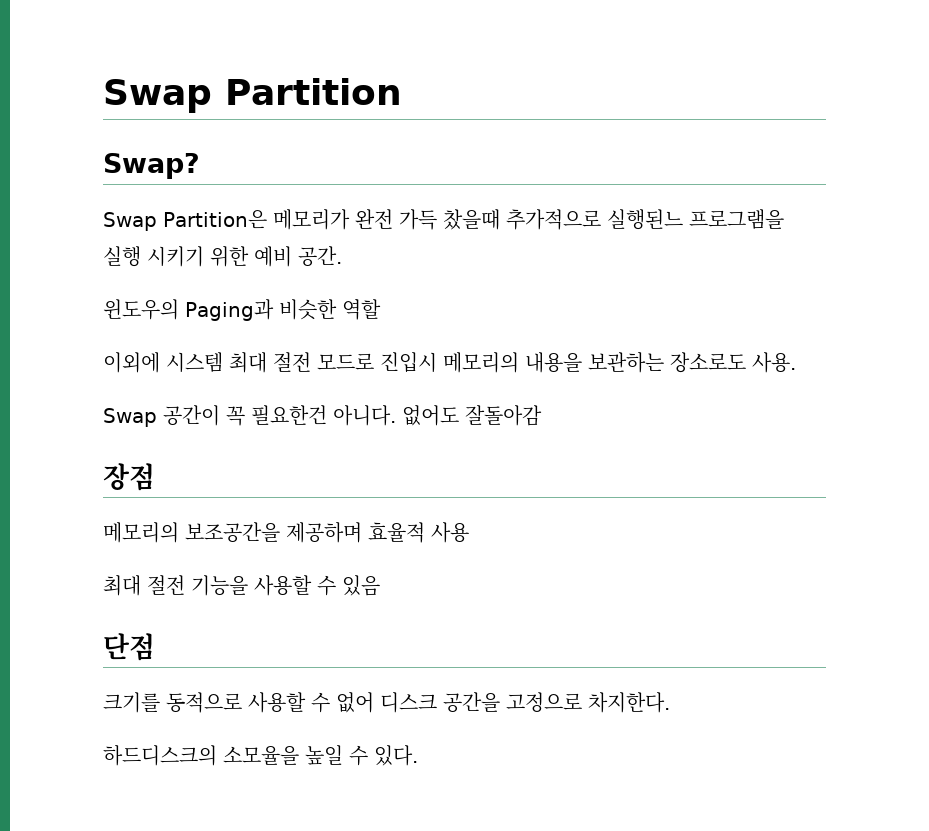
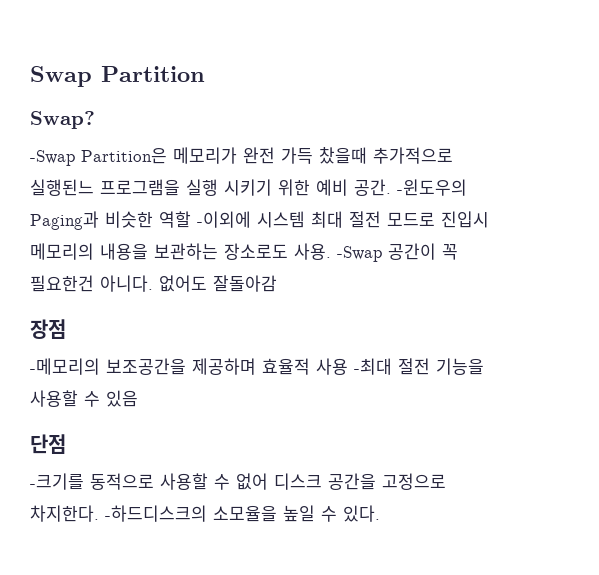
- Swap Partition은 메모리가 완전 가득 찼을때 추가적으로 실행된느 프로그램을 실행 시키기 위한 예비 공간.
- 윈도우의 Paging과 비슷한 역할
- 이외에 시스템 최대 절전 모드로 진입시 메모리의 내용을 보관하는 장소로도 사용.
- Swap 공간이 꼭 필요한건 아니다.
+ -Swap Partition은 메모리가 완전 가득 찼을때 추가적으로 실행된느 프로그램을 실행 시키기 위한 예비 공간. -윈도우의 Paging과 비슷한 역할 -이외에 시스템 최대 절전 모드로 진입시 메모리의 내용을 보관하는 장소로도 사용. -Swap 공간이 꼭 필요한건 아니다.
- 메모리의 보조공간을 제공하며 효율적 사용
- 최대 절전 기능을 사용할 수 있음
+ -메모리의 보조공간을 제공하며 효율적 사용 -최대 절전 기능을 사용할 수 있음
- 크기를 동적으로 사용할 수 없어 디스크 공간을 고정으로 차지한다.
- 하드디스크의 소모율을 높일 수 있다.
+ -크기를 동적으로 사용할 수 없어 디스크 공간을 고정으로 차지한다. -하드디스크의 소모율을 높일 수 있다.

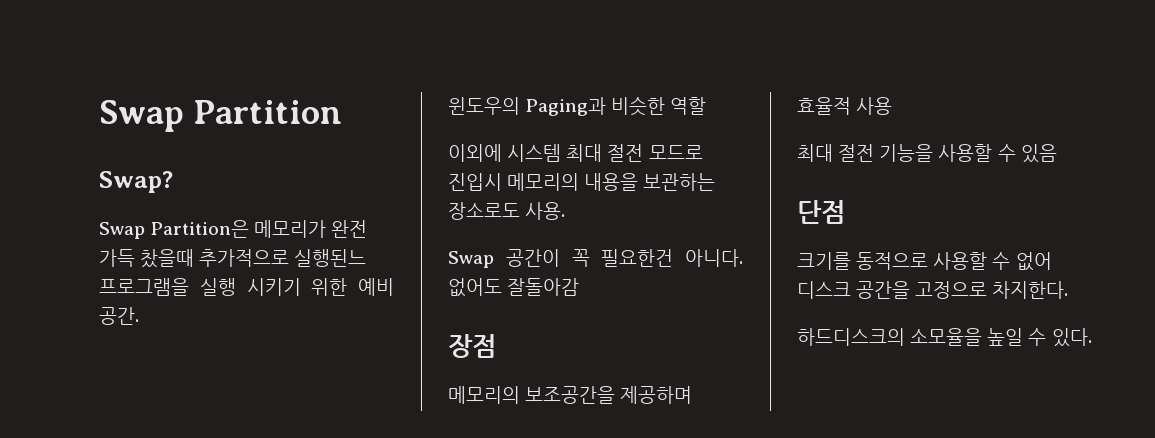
- -Swap Partition은 메모리가 완전 가득 찼을때 추가적으로 실행된느 프로그램을 실행 시키기 위한 예비 공간. -윈도우의 Paging과 비슷한 역할 -이외에 시스템 최대 절전 모드로 진입시 메모리의 내용을 보관하는 장소로도 사용. -Swap 공간이 꼭 필요한건 아니다.
+ Swap Partition은 메모리가 완전 가득 찼을때 추가적으로 실행된느 프로그램을 실행 시키기 위한 예비 공간.
+ 윈도우의 Paging과 비슷한 역할
+ 이외에 시스템 최대 절전 모드로 진입시 메모리의 내용을 보관하는 장소로도 사용.
+ Swap 공간이 꼭 필요한건 아니다.
- -메모리의 보조공간을 제공하며 효율적 사용 -최대 절전 기능을 사용할 수 있음
+ 메모리의 보조공간을 제공하며 효율적 사용
+ 최대 절전 기능을 사용할 수 있음
- -크기를 동적으로 사용할 수 없어 디스크 공간을 고정으로 차지한다. -하드디스크의 소모율을 높일 수 있다.
+ 크기를 동적으로 사용할 수 없어 디스크 공간을 고정으로 차지한다.
+ 하드디스크의 소모율을 높일 수 있다.

